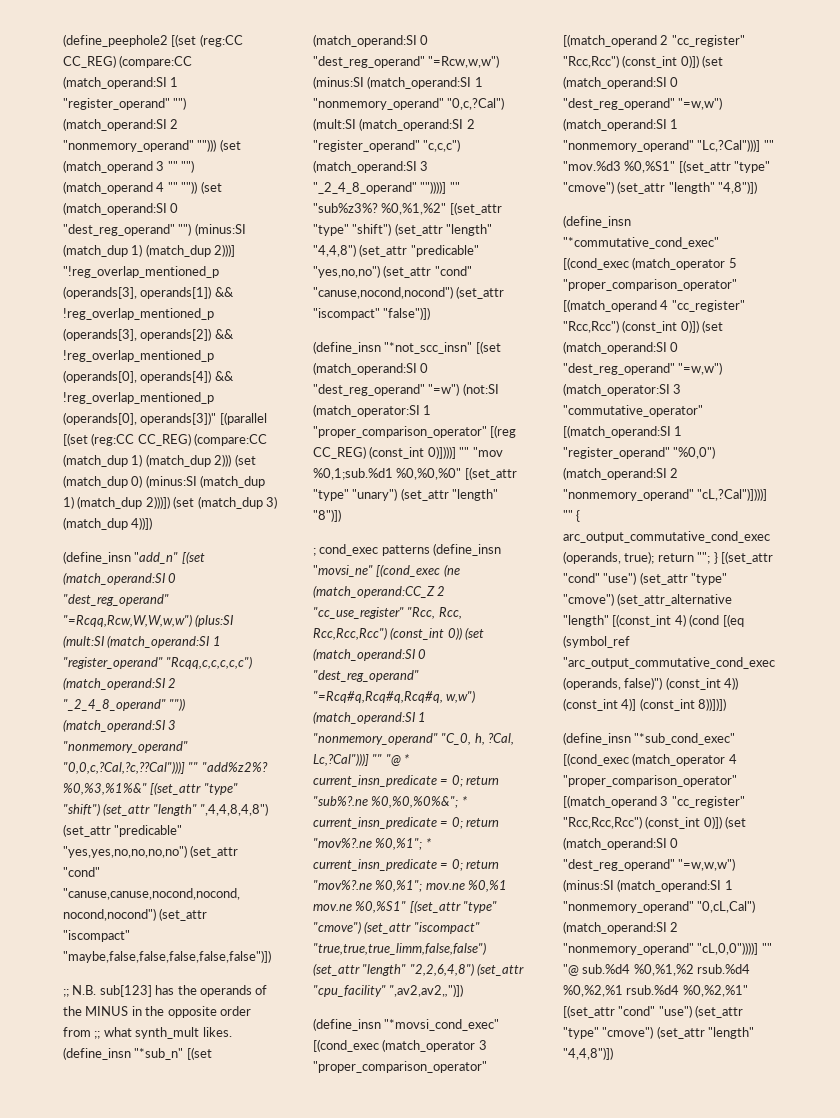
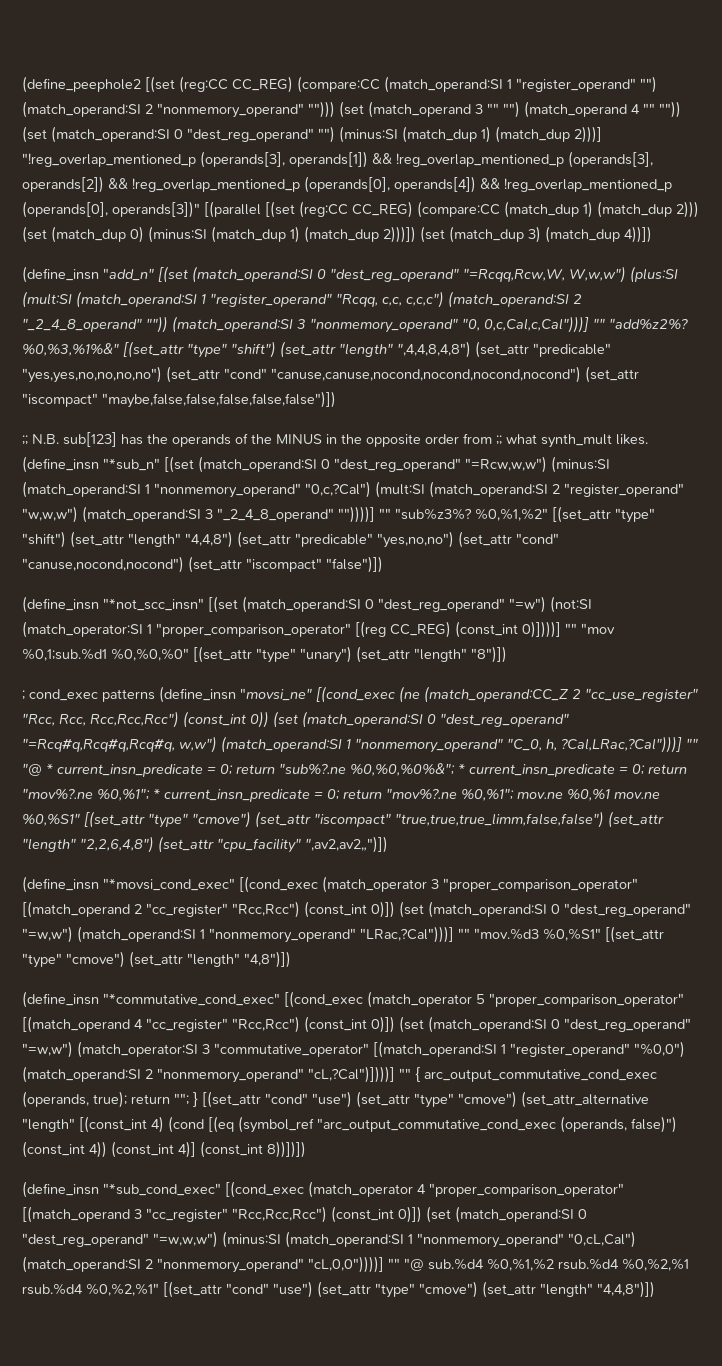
- (define_insn "add_n" [(set (match_operand:SI 0 "dest_reg_operand" "=Rcqq,Rcw,W,W,w,w") (plus:SI (mult:SI (match_operand:SI 1 "register_operand" "Rcqq,c,c,c,c,c") (match_operand:SI 2 "_2_4_8_operand" "")) (match_operand:SI 3 "nonmemory_operand" "0,0,c,?Cal,?c,??Cal")))] "" "add%z2%?
+ (define_insn "add_n" [(set (match_operand:SI 0 "dest_reg_operand" "=Rcqq,Rcw,W, W,w,w") (plus:SI (mult:SI (match_operand:SI 1 "register_operand" "Rcqq, c,c, c,c,c") (match_operand:SI 2 "_2_4_8_operand" "")) (match_operand:SI 3 "nonmemory_operand" "0, 0,c,Cal,c,Cal")))] "" "add%z2%?
- (define_insn "*sub_n" [(set (match_operand:SI 0 "dest_reg_operand" "=Rcw,w,w") (minus:SI (match_operand:SI 1 "nonmemory_operand" "0,c,?Cal") (mult:SI (match_operand:SI 2 "register_operand" "c,c,c") (match_operand:SI 3 "_2_4_8_operand" ""))))] "" "sub%z3%?
+ (define_insn "*sub_n" [(set (match_operand:SI 0 "dest_reg_operand" "=Rcw,w,w") (minus:SI (match_operand:SI 1 "nonmemory_operand" "0,c,?Cal") (mult:SI (match_operand:SI 2 "register_operand" "w,w,w") (match_operand:SI 3 "_2_4_8_operand" ""))))] "" "sub%z3%?
- cond_exec patterns (define_insn "movsi_ne" [(cond_exec (ne (match_operand:CC_Z 2 "cc_use_register" "Rcc, Rcc, Rcc,Rcc,Rcc") (const_int 0)) (set (match_operand:SI 0 "dest_reg_operand" "=Rcq#q,Rcq#q,Rcq#q, w,w") (match_operand:SI 1 "nonmemory_operand" "C_0, h, ?Cal, Lc,?Cal")))] "" "@ * current_insn_predicate = 0;
+ cond_exec patterns (define_insn "movsi_ne" [(cond_exec (ne (match_operand:CC_Z 2 "cc_use_register" "Rcc, Rcc, Rcc,Rcc,Rcc") (const_int 0)) (set (match_operand:SI 0 "dest_reg_operand" "=Rcq#q,Rcq#q,Rcq#q, w,w") (match_operand:SI 1 "nonmemory_operand" "C_0, h, ?Cal,LRac,?Cal")))] "" "@ * current_insn_predicate = 0;
- (define_insn "*movsi_cond_exec" [(cond_exec (match_operator 3 "proper_comparison_operator" [(match_operand 2 "cc_register" "Rcc,Rcc") (const_int 0)]) (set (match_operand:SI 0 "dest_reg_operand" "=w,w") (match_operand:SI 1 "nonmemory_operand" "Lc,?Cal")))] "" "mov.%d3 %0,%S1" [(set_attr "type" "cmove") (set_attr "length" "4,8")])
+ (define_insn "*movsi_cond_exec" [(cond_exec (match_operator 3 "proper_comparison_operator" [(match_operand 2 "cc_register" "Rcc,Rcc") (const_int 0)]) (set (match_operand:SI 0 "dest_reg_operand" "=w,w") (match_operand:SI 1 "nonmemory_operand" "LRac,?Cal")))] "" "mov.%d3 %0,%S1" [(set_attr "type" "cmove") (set_attr "length" "4,8")])

